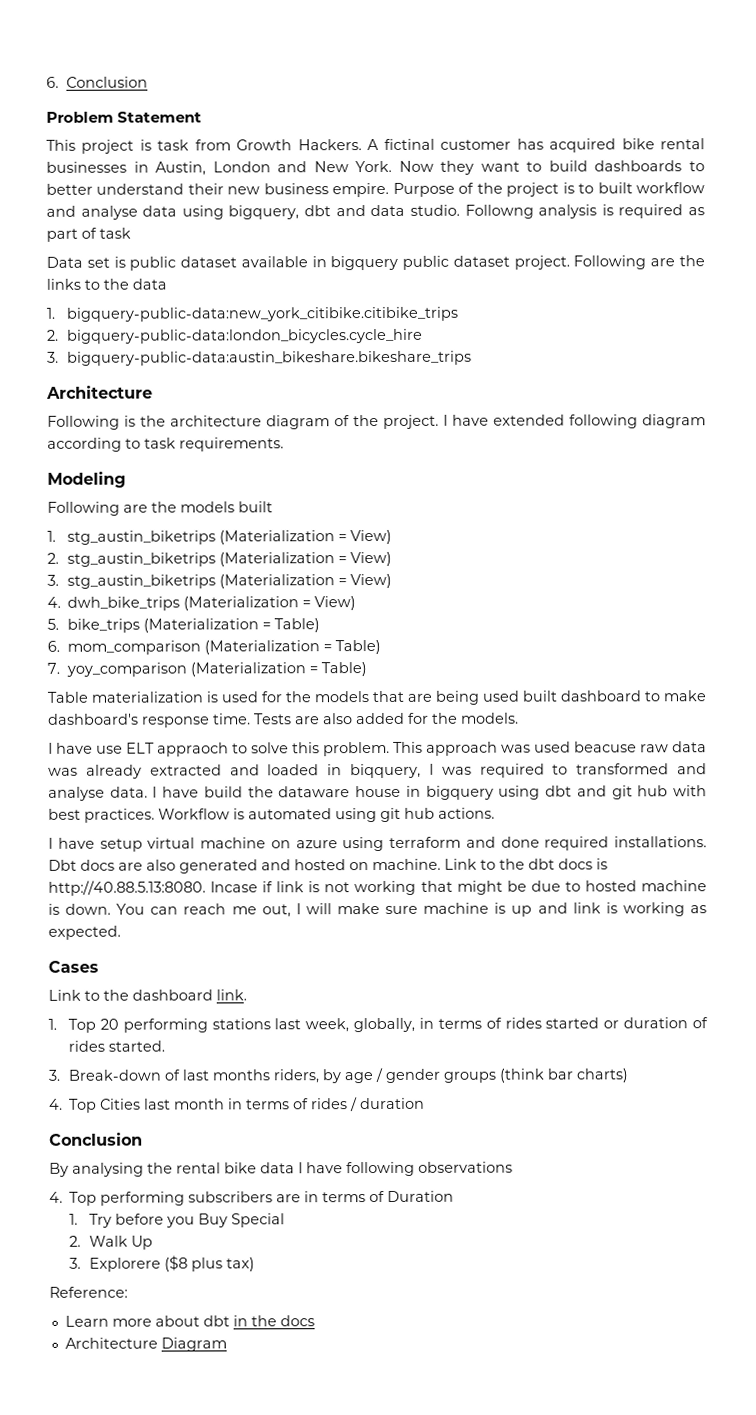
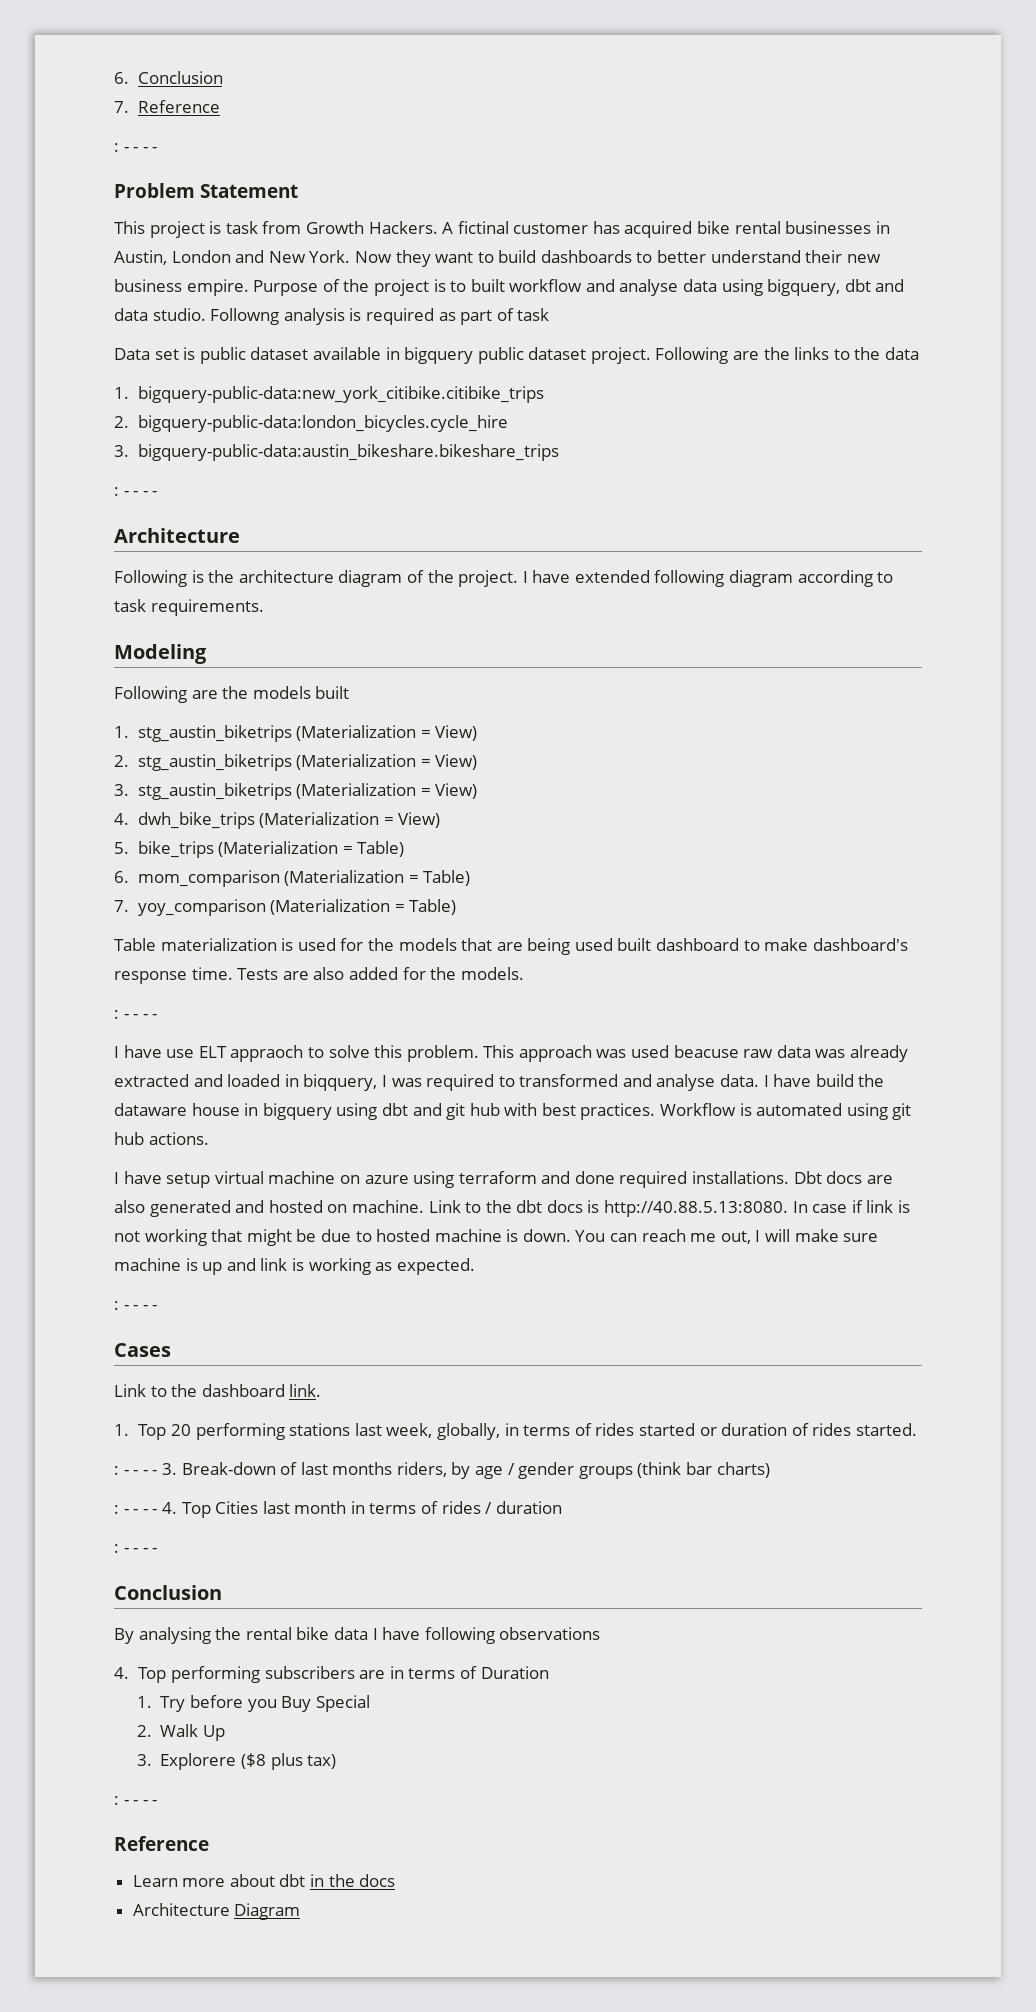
+ 7. Reference
+ : - - - -
  3. bigquery-public-data:austin_bikeshare.bikeshare_trips
+ : - - - -
  Tests are also added for the models.
+ : - - - -
- Link to the dbt docs is http://40.88.5.13:8080. Incase if link is not working that might be due to hosted machine is down.
+ Link to the dbt docs is http://40.88.5.13:8080. In case if link is not working that might be due to hosted machine is down.
  You can reach me out, I will make sure machine is up and link is working as expected.
+ : - - - -
- 3. Break-down of last months riders, by age / gender groups (think bar charts)
+ : - - - - 3. Break-down of last months riders, by age / gender groups (think bar charts)
- 4. Top Cities last month in terms of rides / duration
+ : - - - - 4. Top Cities last month in terms of rides / duration
+ : - - - -
  3. Explorere ($8 plus tax)
- Reference:
+ : - - - -
+ Reference

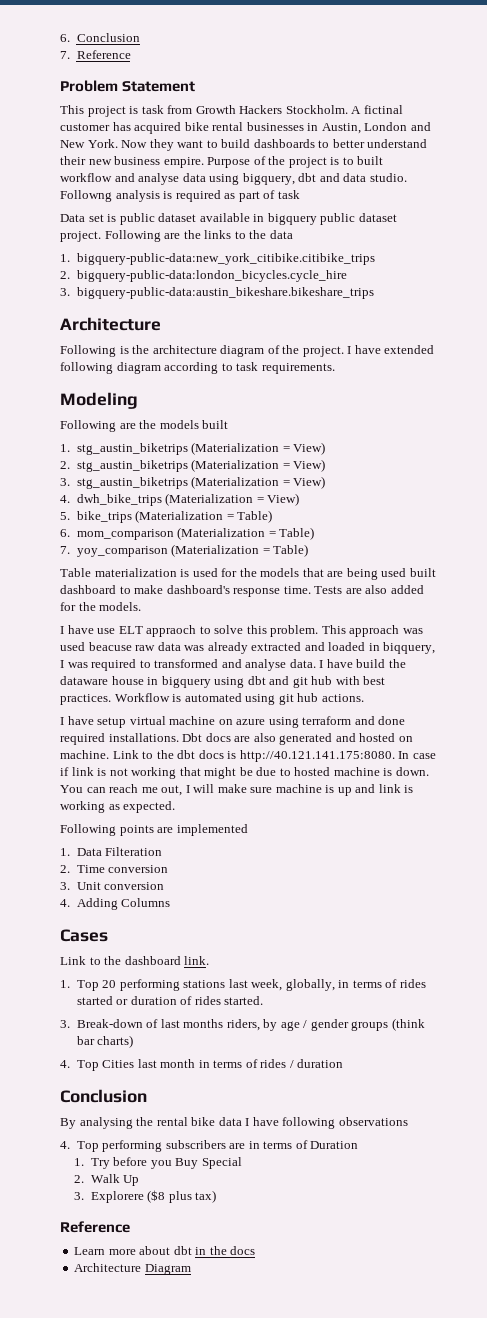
  7. Reference
- : - - - -
- This project is task from Growth Hackers.
+ This project is task from Growth Hackers Stockholm.
  3. bigquery-public-data:austin_bikeshare.bikeshare_trips
- : - - - -
  Tests are also added for the models.
- : - - - -
- Link to the dbt docs is http://40.88.5.13:8080. In case if link is not working that might be due to hosted machine is down.
+ Link to the dbt docs is http://40.121.141.175:8080. In case if link is not working that might be due to hosted machine is down.
  You can reach me out, I will make sure machine is up and link is working as expected.
- : - - - -
+ Following points are implemented
+ 1. Data Filteration
+ 2. Time conversion
+ 3. Unit conversion
+ 4. Adding Columns
- : - - - - 3. Break-down of last months riders, by age / gender groups (think bar charts)
+ 3. Break-down of last months riders, by age / gender groups (think bar charts)
- : - - - - 4. Top Cities last month in terms of rides / duration
- : - - - -
+ 4. Top Cities last month in terms of rides / duration
  3. Explorere ($8 plus tax)
- : - - - -

